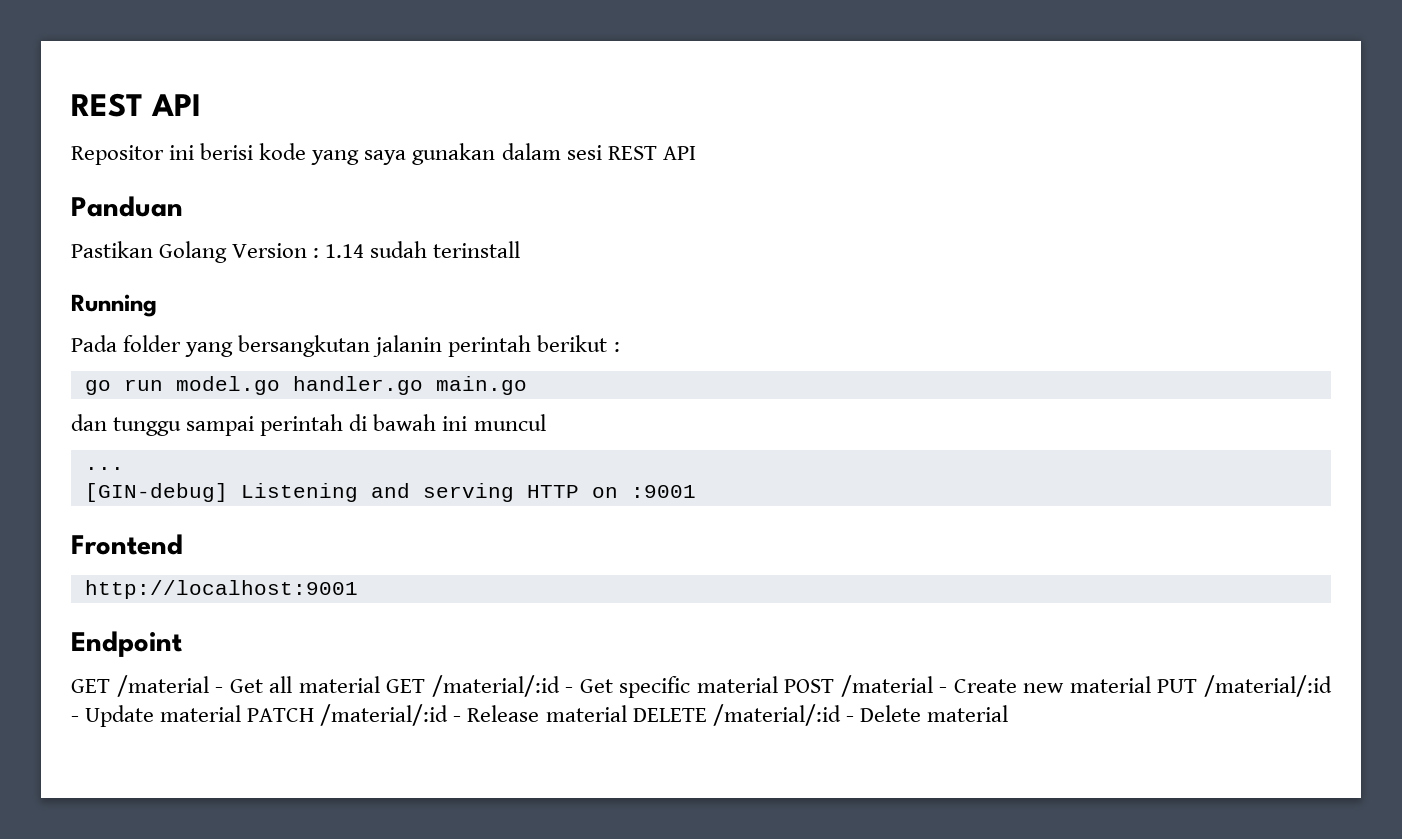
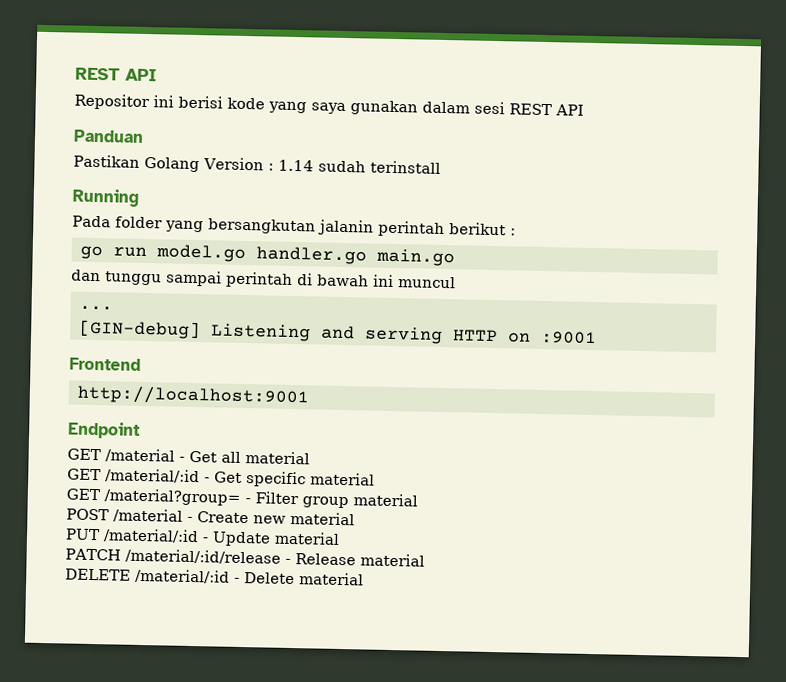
- GET /material - Get all material GET /material/:id - Get specific material POST /material - Create new material PUT /material/:id - Update material PATCH /material/:id - Release material DELETE /material/:id - Delete material
+ GET /material - Get all material
+ GET /material/:id - Get specific material
+ GET /material?group= - Filter group material
+ POST /material - Create new material
+ PUT /material/:id - Update material
+ PATCH /material/:id/release - Release material
+ DELETE /material/:id - Delete material

